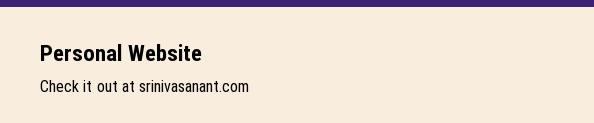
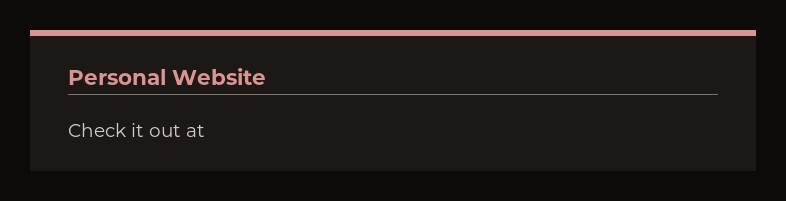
- Check it out at srinivasanant.com
+ Check it out at

